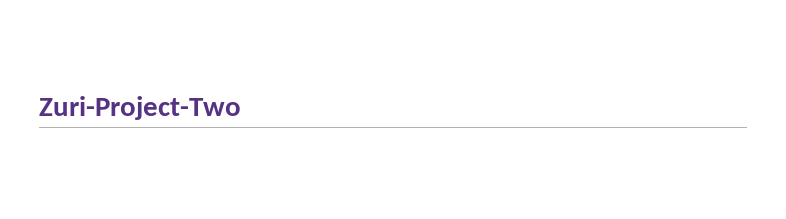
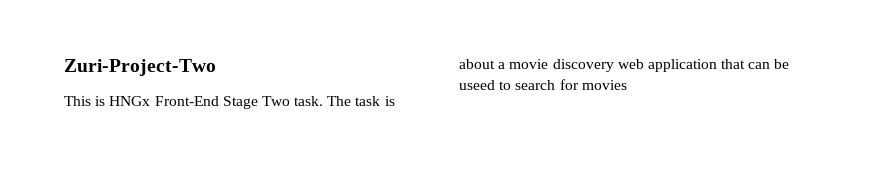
+ This is HNGx Front-End Stage Two task. The task is about a movie discovery web application that can be useed to search for movies

